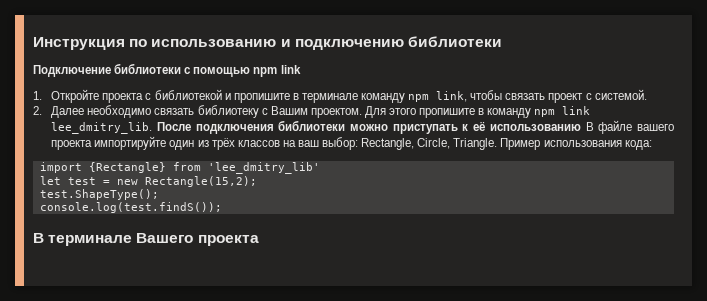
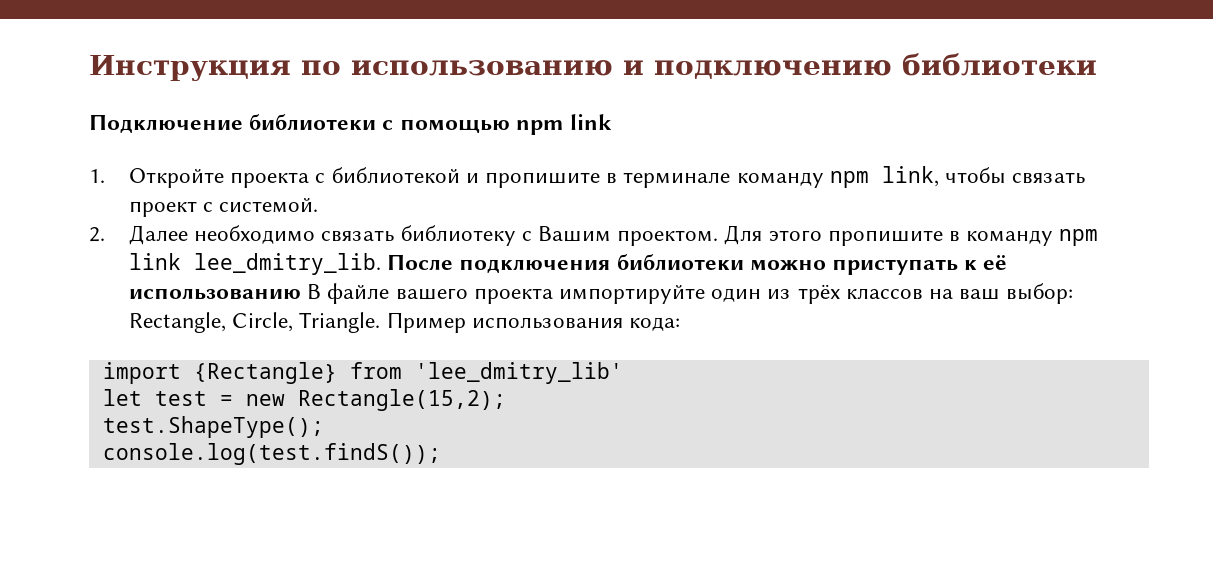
- В терминале Вашего проекта

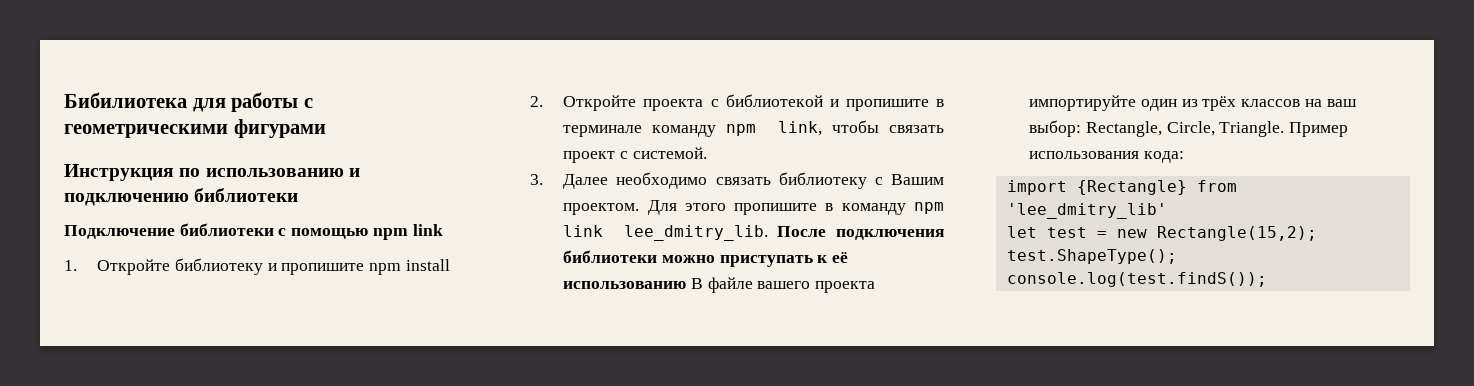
+ Бибилиотека для работы с геометрическими фигурами
- 1. Откройте проекта с библиотекой и пропишите в терминале команду npm link, чтобы связать проект с системой.
+ 1. Откройте библиотеку и пропишите npm install
+ 2. Откройте проекта с библиотекой и пропишите в терминале команду npm link, чтобы связать проект с системой.
- 2. Далее необходимо связать библиотеку с Вашим проектом.
+ 3. Далее необходимо связать библиотеку с Вашим проектом.

